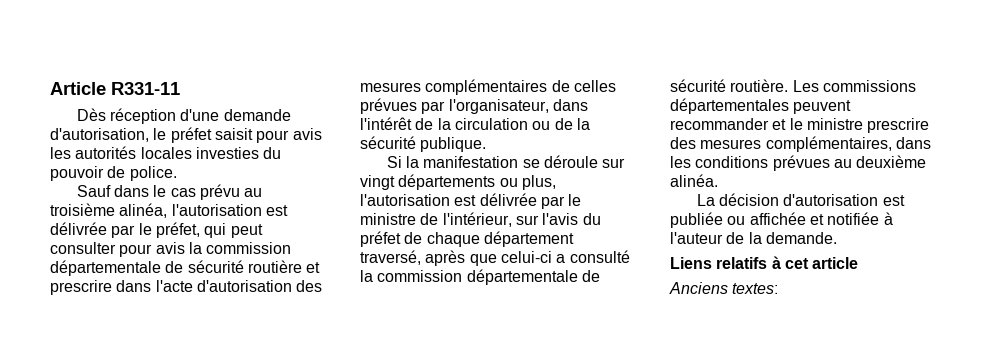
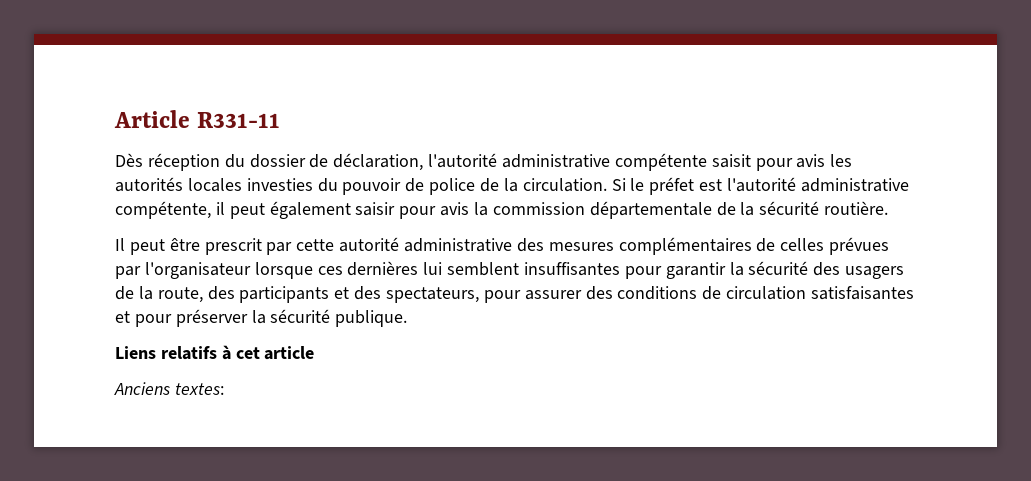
- Dès réception d'une demande d'autorisation, le préfet saisit pour avis les autorités locales investies du pouvoir de police.
- Sauf dans le cas prévu au troisième alinéa, l'autorisation est délivrée par le préfet, qui peut consulter pour avis la commission départementale de sécurité routière et prescrire dans l'acte d'autorisation des mesures complémentaires de celles prévues par l'organisateur, dans l'intérêt de la circulation ou de la sécurité publique.
- Si la manifestation se déroule sur vingt départements ou plus, l'autorisation est délivrée par le ministre de l'intérieur, sur l'avis du préfet de chaque département traversé, après que celui-ci a consulté la commission départementale de sécurité routière. Les commissions départementales peuvent recommander et le ministre prescrire des mesures complémentaires, dans les conditions prévues au deuxième alinéa.
- La décision d'autorisation est publiée ou affichée et notifiée à l'auteur de la demande.
+ Dès réception du dossier de déclaration, l'autorité administrative compétente saisit pour avis les autorités locales investies du pouvoir de police de la circulation. Si le préfet est l'autorité administrative compétente, il peut également saisir pour avis la commission départementale de la sécurité routière.
+ Il peut être prescrit par cette autorité administrative des mesures complémentaires de celles prévues par l'organisateur lorsque ces dernières lui semblent insuffisantes pour garantir la sécurité des usagers de la route, des participants et des spectateurs, pour assurer des conditions de circulation satisfaisantes et pour préserver la sécurité publique.

